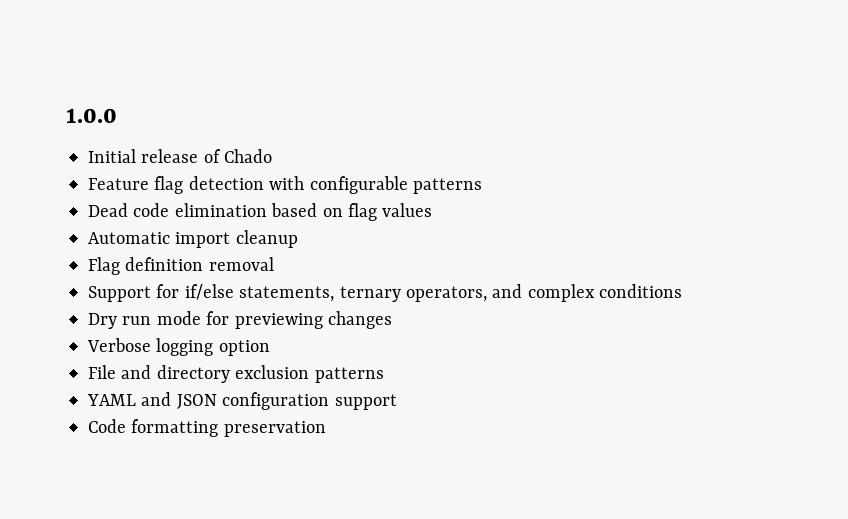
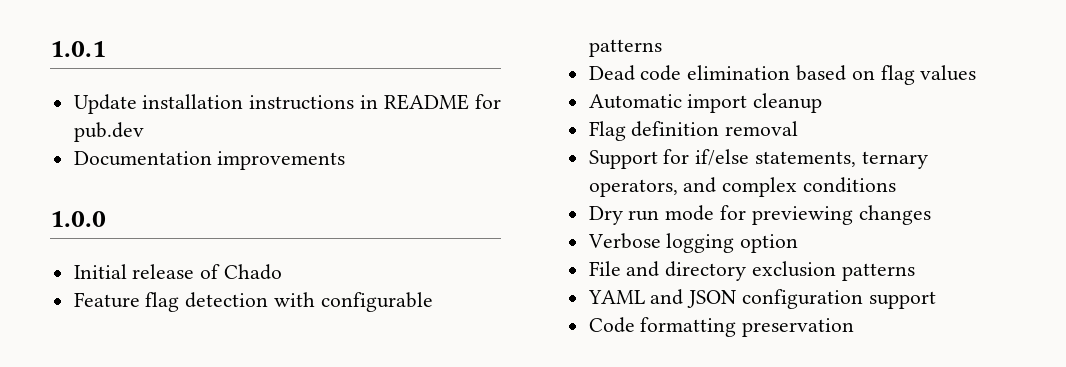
+ 1.0.1
+ Update installation instructions in README for pub.dev
+ Documentation improvements

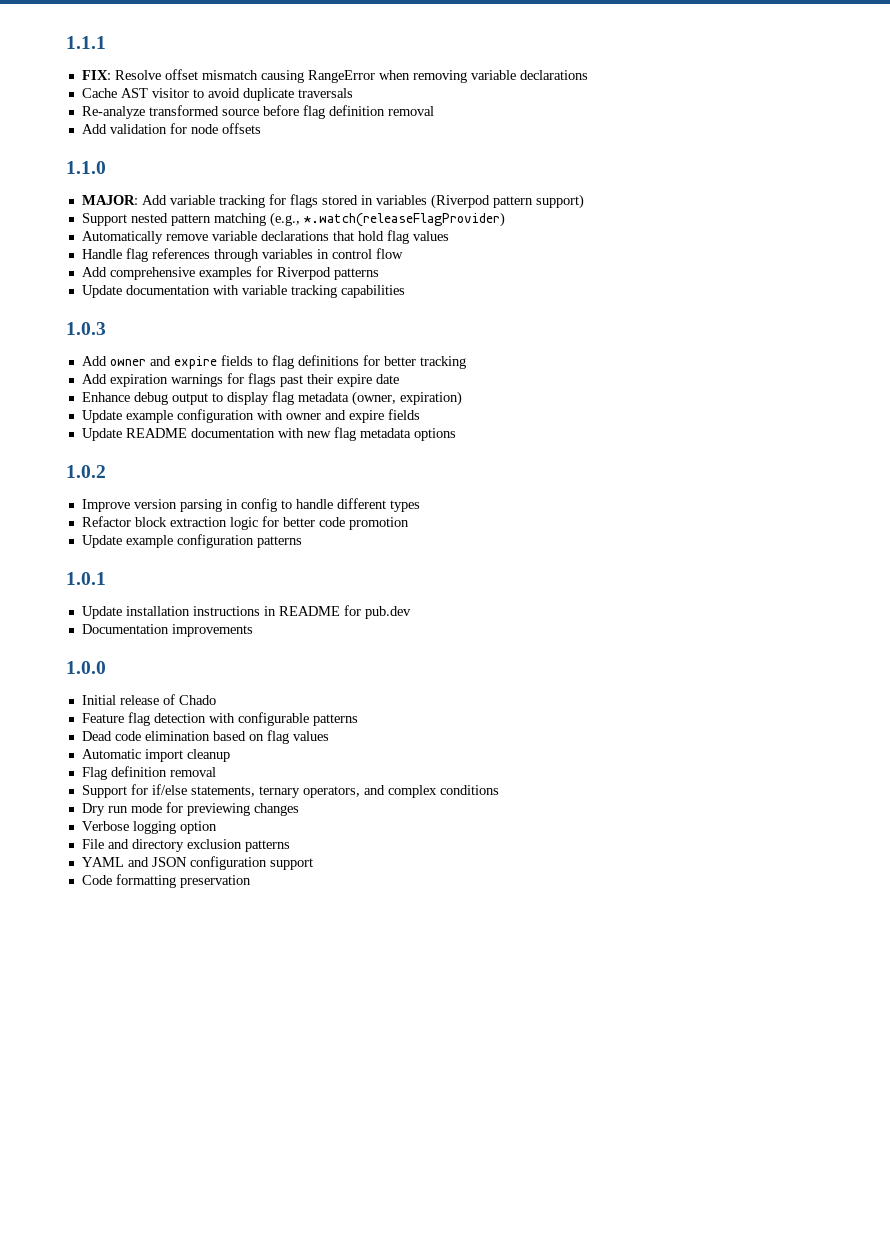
+ 1.1.1
+ FIX: Resolve offset mismatch causing RangeError when removing variable declarations
+ Cache AST visitor to avoid duplicate traversals
+ Re-analyze transformed source before flag definition removal
+ Add validation for node offsets
+ 1.1.0
+ MAJOR: Add variable tracking for flags stored in variables (Riverpod pattern support)
+ Support nested pattern matching (e.g., *.watch(releaseFlagProvider)
+ Automatically remove variable declarations that hold flag values
+ Handle flag references through variables in control flow
+ Add comprehensive examples for Riverpod patterns
+ Update documentation with variable tracking capabilities
+ 1.0.3
+ Add owner and expire fields to flag definitions for better tracking
+ Add expiration warnings for flags past their expire date
+ Enhance debug output to display flag metadata (owner, expiration)
+ Update example configuration with owner and expire fields
+ Update README documentation with new flag metadata options
+ 1.0.2
+ Improve version parsing in config to handle different types
+ Refactor block extraction logic for better code promotion
+ Update example configuration patterns

